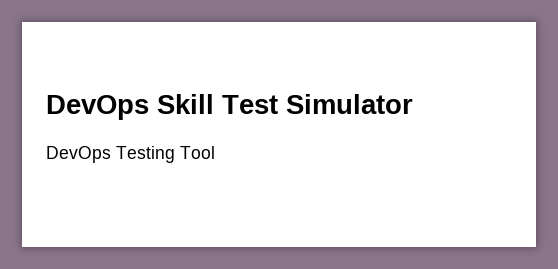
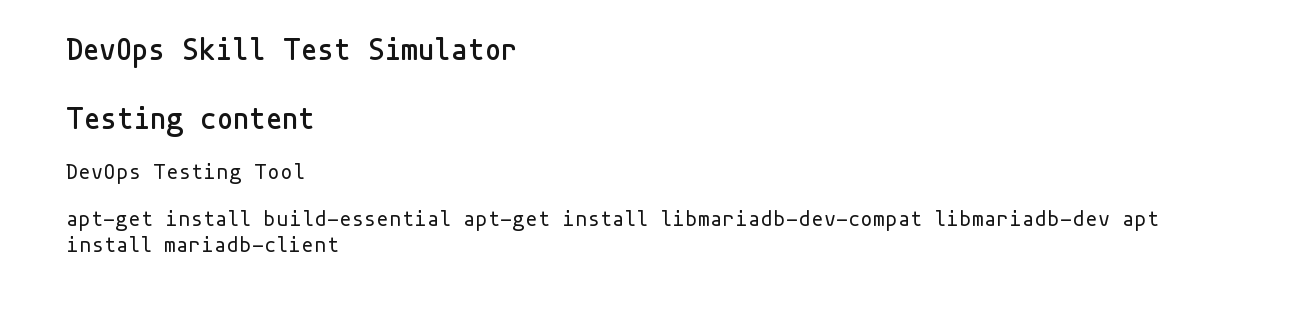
+ Testing content
+ apt-get install build-essential apt-get install libmariadb-dev-compat libmariadb-dev apt install mariadb-client

